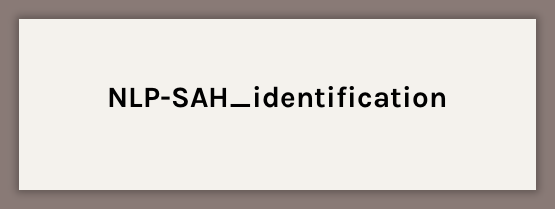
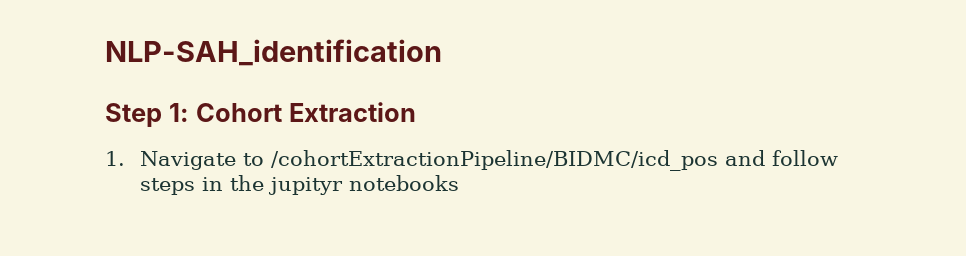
+ Step 1: Cohort Extraction
+ 1. Navigate to /cohortExtractionPipeline/BIDMC/icd_pos and follow steps in the jupityr notebooks

